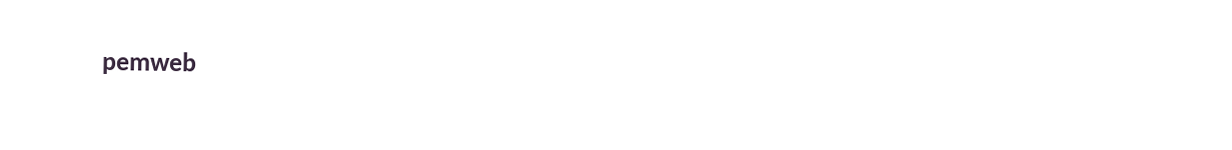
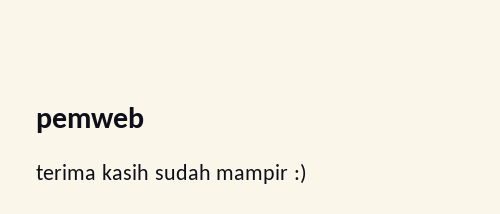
+ terima kasih sudah mampir :)

